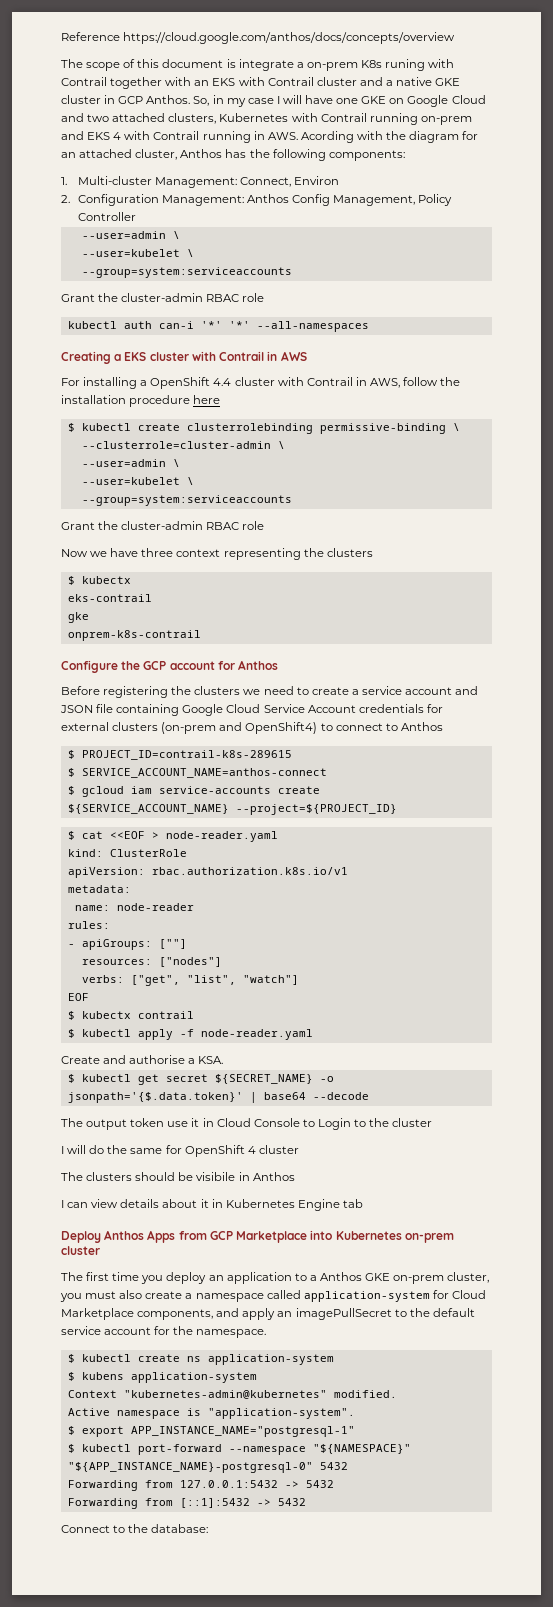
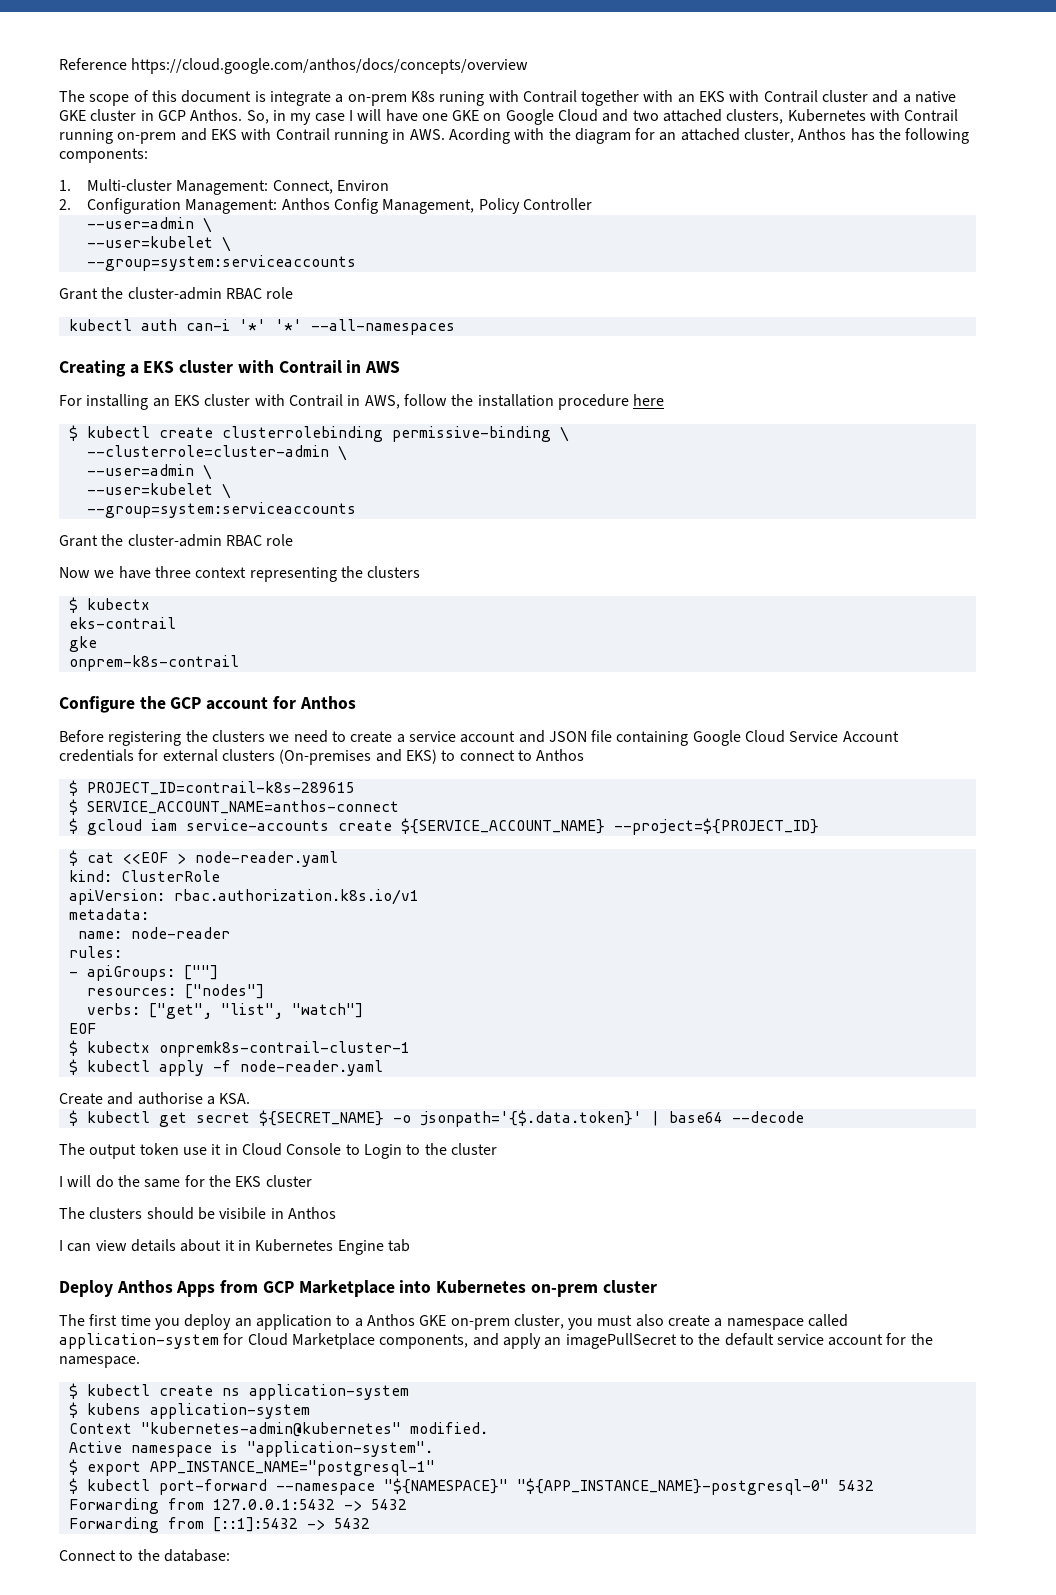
- So, in my case I will have one GKE on Google Cloud and two attached clusters, Kubernetes with Contrail running on-prem and EKS 4 with Contrail running in AWS. Acording with the diagram for an attached cluster, Anthos has the following components:
+ So, in my case I will have one GKE on Google Cloud and two attached clusters, Kubernetes with Contrail running on-prem and EKS with Contrail running in AWS. Acording with the diagram for an attached cluster, Anthos has the following components:
- For installing a OpenShift 4.4 cluster with Contrail in AWS, follow the installation procedure here
+ For installing an EKS cluster with Contrail in AWS, follow the installation procedure here
- Before registering the clusters we need to create a service account and JSON file containing Google Cloud Service Account credentials for external clusters (on-prem and OpenShift4) to connect to Anthos
+ Before registering the clusters we need to create a service account and JSON file containing Google Cloud Service Account credentials for external clusters (On-premises and EKS) to connect to Anthos
- $ kubectx contrail
+ $ kubectx onpremk8s-contrail-cluster-1
- I will do the same for OpenShift 4 cluster
+ I will do the same for the EKS cluster

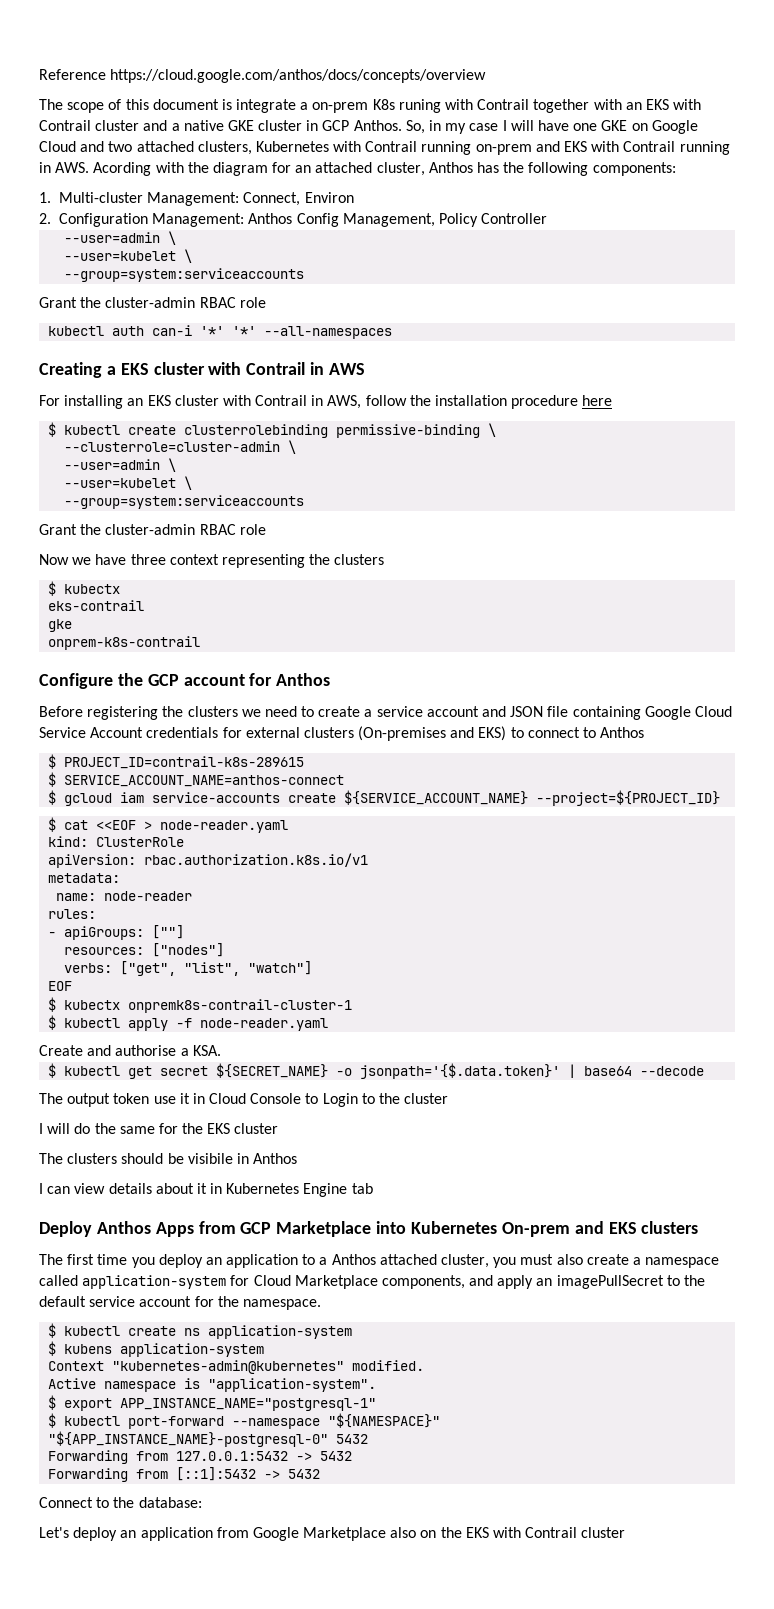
- Deploy Anthos Apps from GCP Marketplace into Kubernetes on-prem cluster
+ Deploy Anthos Apps from GCP Marketplace into Kubernetes On-prem and EKS clusters
- The first time you deploy an application to a Anthos GKE on-prem cluster, you must also create a namespace called application-system for Cloud Marketplace components, and apply an imagePullSecret to the default service account for the namespace.
+ The first time you deploy an application to a Anthos attached cluster, you must also create a namespace called application-system for Cloud Marketplace components, and apply an imagePullSecret to the default service account for the namespace.
+ Let's deploy an application from Google Marketplace also on the EKS with Contrail cluster

